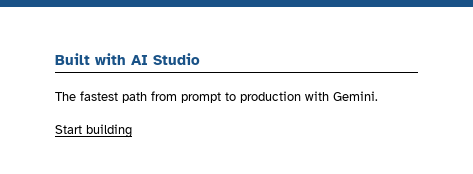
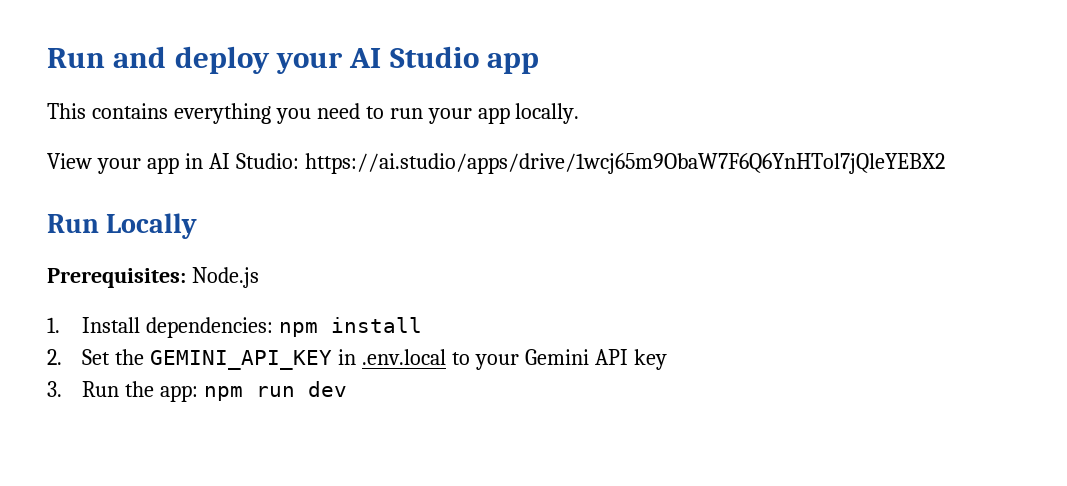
- Built with AI Studio
- The fastest path from prompt to production with Gemini.
- Start building
+ Run and deploy your AI Studio app
+ This contains everything you need to run your app locally.
+ View your app in AI Studio: https://ai.studio/apps/drive/1wcj65m9ObaW7F6Q6YnHTol7jQleYEBX2
+ Run Locally
+ Prerequisites: Node.js
+ 1. Install dependencies: npm install
+ 2. Set the GEMINI_API_KEY in .env.local to your Gemini API key
+ 3. Run the app: npm run dev

